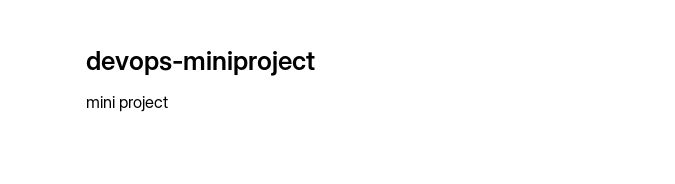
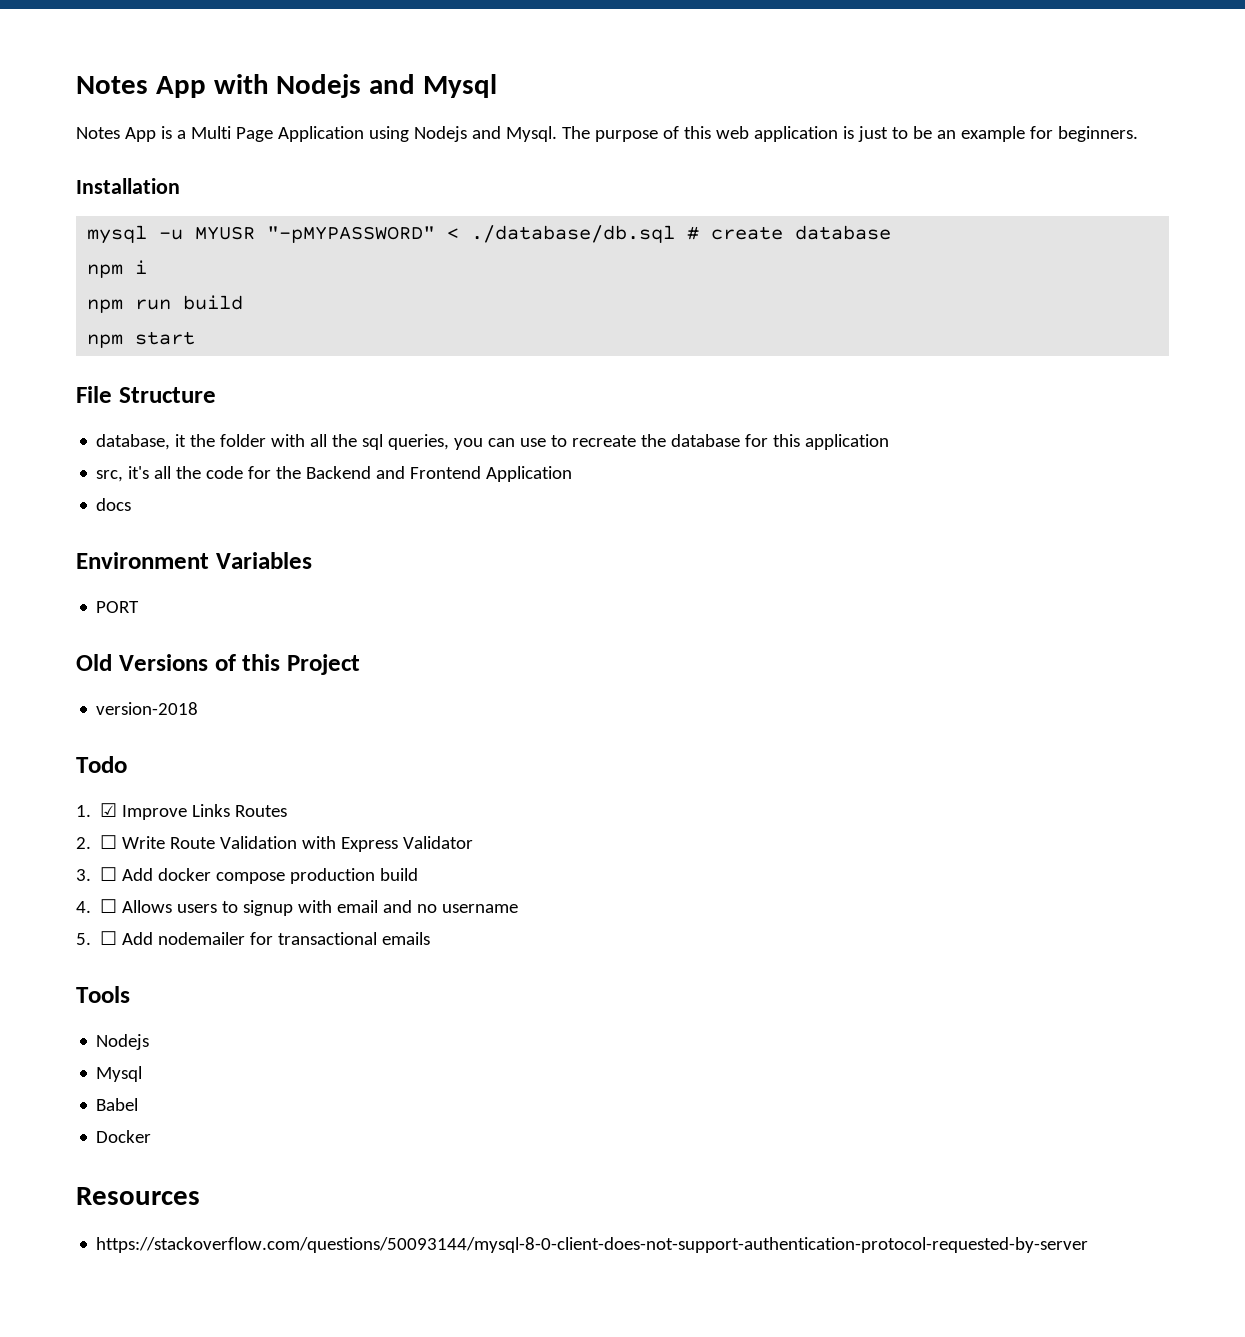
- devops-miniproject
- mini project
+ Notes App with Nodejs and Mysql
+ Notes App is a Multi Page Application using Nodejs and Mysql. The purpose of this web application is just to be an example for beginners.
+ Installation
+ mysql -u MYUSR "-pMYPASSWORD" < ./database/db.sql # create database
+ npm i
+ npm run build
+ npm start
+ File Structure
+ database, it the folder with all the sql queries, you can use to recreate the database for this application
+ src, it's all the code for the Backend and Frontend Application
+ docs
+ Environment Variables
+ PORT
+ Old Versions of this Project
+ version-2018
+ Todo
+ 1. ☑ Improve Links Routes
+ 2. ☐ Write Route Validation with Express Validator
+ 3. ☐ Add docker compose production build
+ 4. ☐ Allows users to signup with email and no username
+ 5. ☐ Add nodemailer for transactional emails
+ Tools
+ Nodejs
+ Mysql
+ Babel
+ Docker
+ Resources
+ https://stackoverflow.com/questions/50093144/mysql-8-0-client-does-not-support-authentication-protocol-requested-by-server

